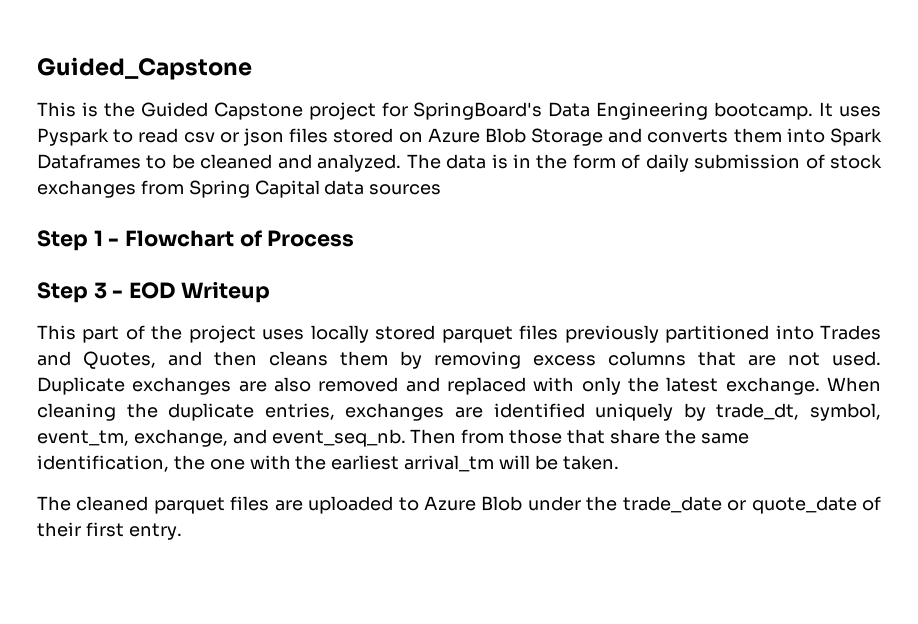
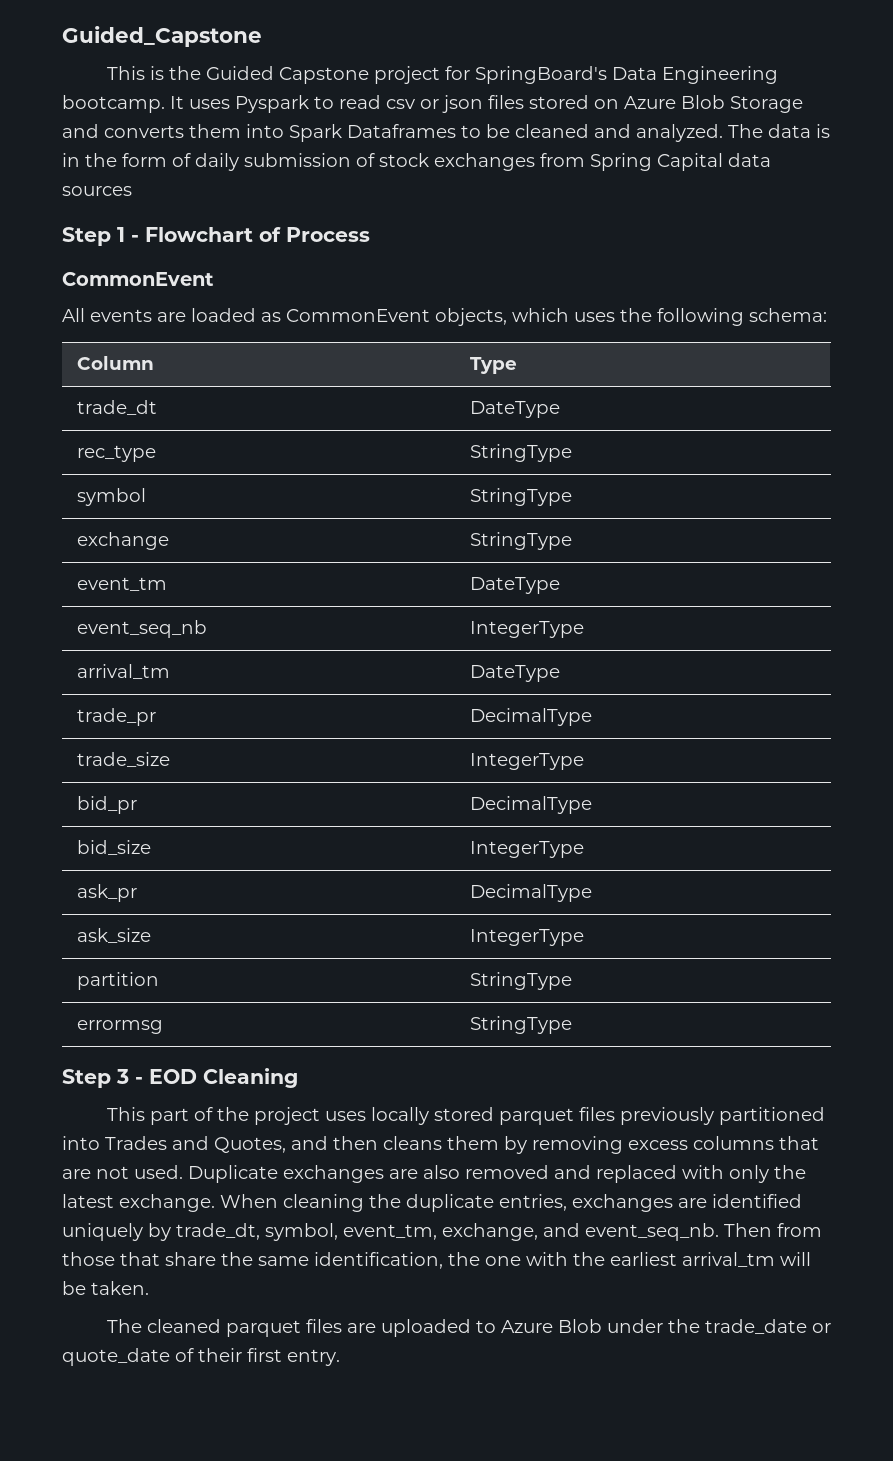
  Step 1 - Flowchart of Process
+ CommonEvent
+ All events are loaded as CommonEvent objects, which uses the following schema:
+ Column | Type
+ trade_dt | DateType
+ rec_type | StringType
+ symbol | StringType
+ exchange | StringType
+ event_tm | DateType
+ event_seq_nb | IntegerType
+ arrival_tm | DateType
+ trade_pr | DecimalType
+ trade_size | IntegerType
+ bid_pr | DecimalType
+ bid_size | IntegerType
+ ask_pr | DecimalType
+ ask_size | IntegerType
+ partition | StringType
+ errormsg | StringType
- Step 3 - EOD Writeup
+ Step 3 - EOD Cleaning

